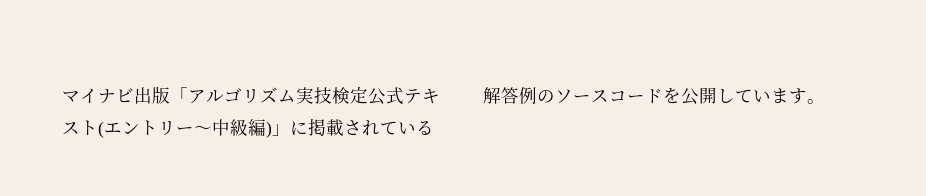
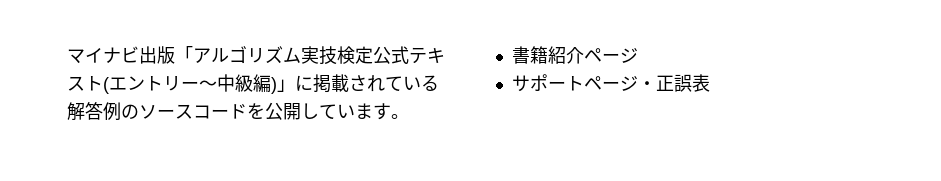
+ 書籍紹介ページ
+ サポートページ・正誤表

